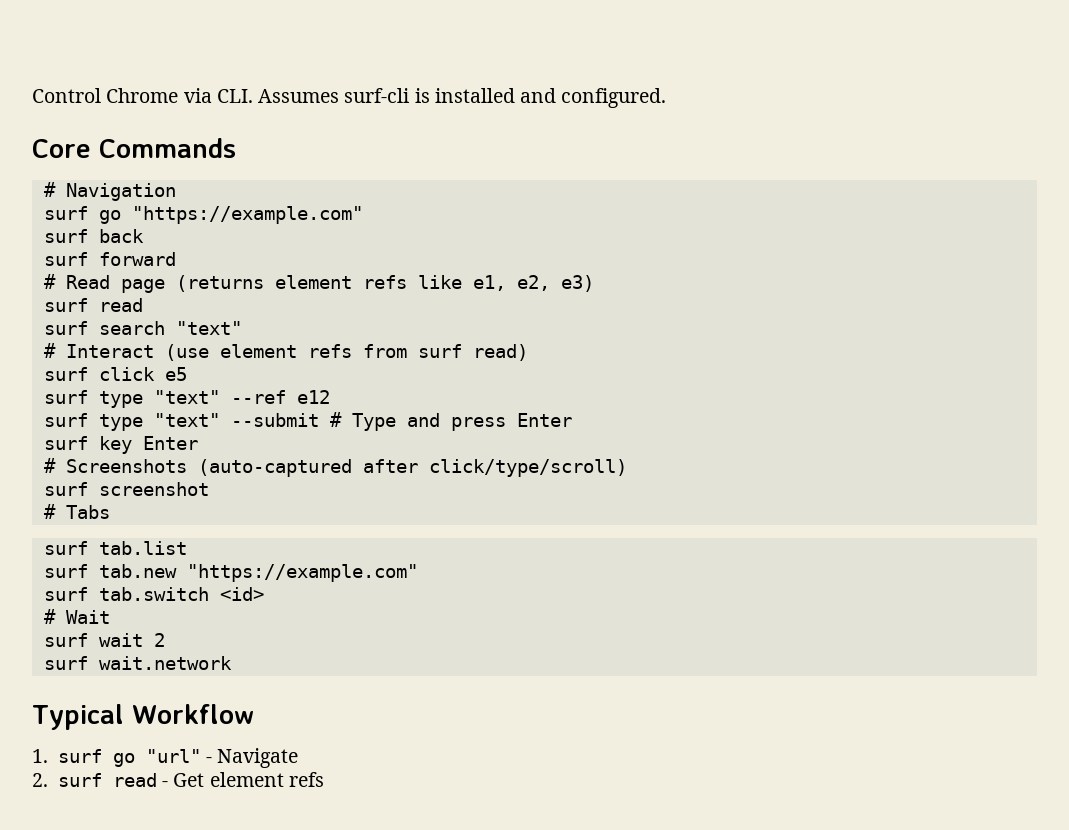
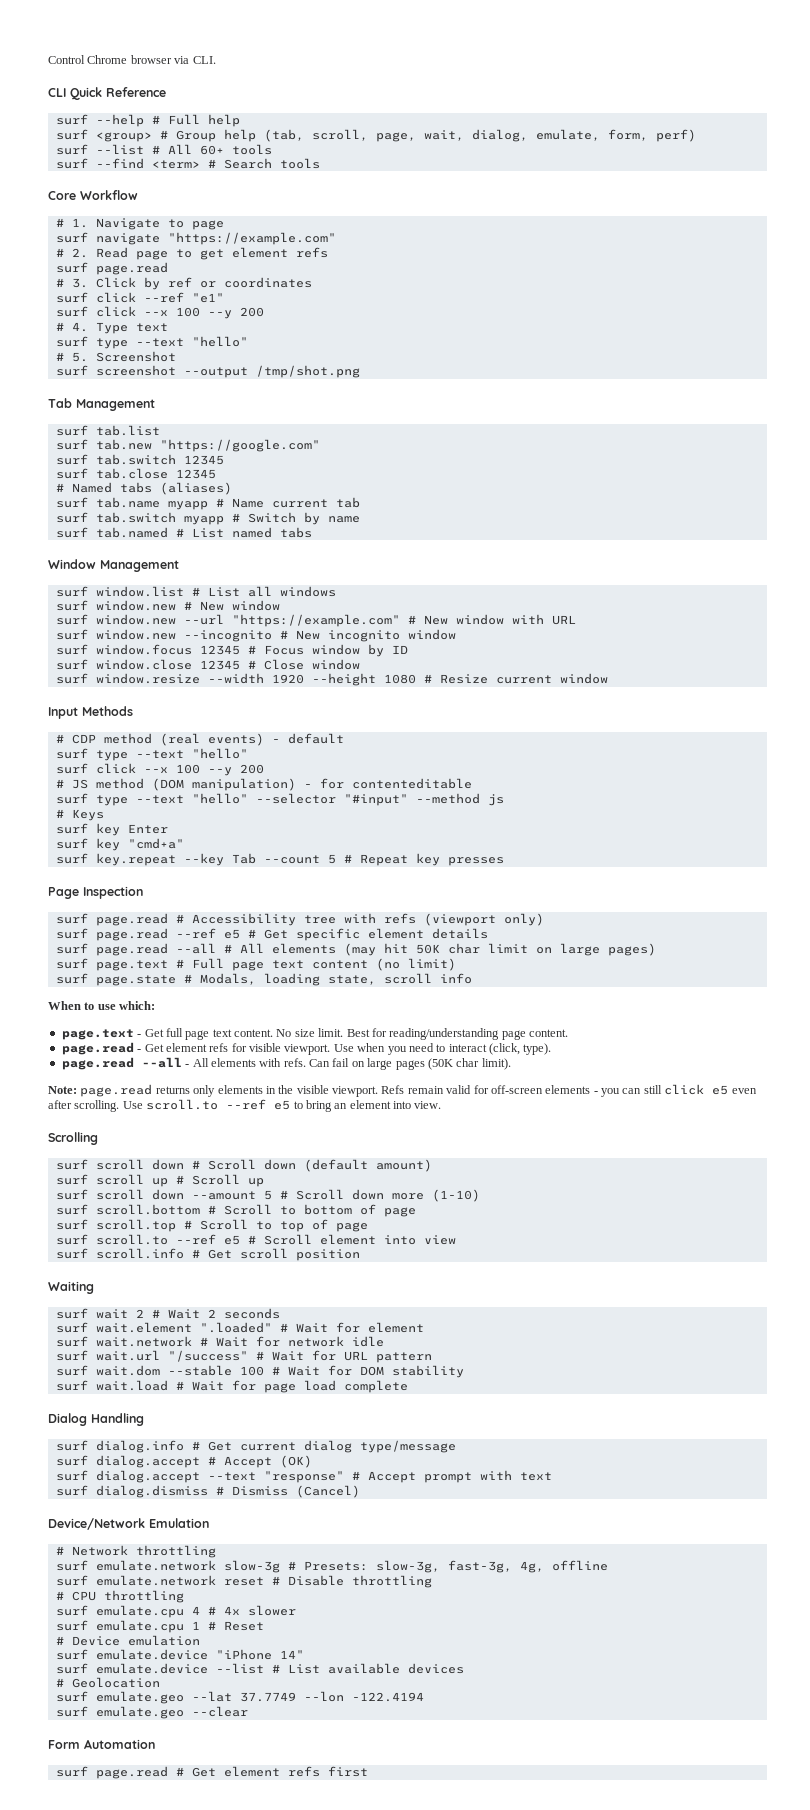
- Control Chrome via CLI. Assumes surf-cli is installed and configured.
+ Control Chrome browser via CLI.
+ CLI Quick Reference
+ surf --help # Full help
+ surf <group> # Group help (tab, scroll, page, wait, dialog, emulate, form, perf)
+ surf --list # All 60+ tools
+ surf --find <term> # Search tools
- Core Commands
- # Navigation
- surf go "https://example.com"
- surf back
- surf forward
- # Read page (returns element refs like e1, e2, e3)
- surf read
- surf search "text"
- # Interact (use element refs from surf read)
- surf click e5
- surf type "text" --ref e12
- surf type "text" --submit # Type and press Enter
- surf key Enter
- # Screenshots (auto-captured after click/type/scroll)
- surf screenshot
- # Tabs
+ Core Workflow
+ # 1. Navigate to page
+ surf navigate "https://example.com"
+ # 2. Read page to get element refs
+ surf page.read
+ # 3. Click by ref or coordinates
+ surf click --ref "e1"
+ surf click --x 100 --y 200
+ # 4. Type text
+ surf type --text "hello"
+ # 5. Screenshot
+ surf screenshot --output /tmp/shot.png
+ Tab Management
- surf tab.new "https://example.com"
- surf tab.switch <id>
- # Wait
- surf wait 2
- surf wait.network
- Typical Workflow
- 1. surf go "url" - Navigate
- 2. surf read - Get element refs
+ surf tab.new "https://google.com"
+ surf tab.switch 12345
+ surf tab.close 12345
+ # Named tabs (aliases)
+ surf tab.name myapp # Name current tab
+ surf tab.switch myapp # Switch by name
+ surf tab.named # List named tabs
+ Window Management
+ surf window.list # List all windows
+ surf window.new # New window
+ surf window.new --url "https://example.com" # New window with URL
+ surf window.new --incognito # New incognito window
+ surf window.focus 12345 # Focus window by ID
+ surf window.close 12345 # Close window
+ surf window.resize --width 1920 --height 1080 # Resize current window
+ Input Methods
+ # CDP method (real events) - default
+ surf type --text "hello"
+ surf click --x 100 --y 200
+ # JS method (DOM manipulation) - for contenteditable
+ surf type --text "hello" --selector "#input" --method js
+ # Keys
+ surf key Enter
+ surf key "cmd+a"
+ surf key.repeat --key Tab --count 5 # Repeat key presses
+ Page Inspection
+ surf page.read # Accessibility tree with refs (viewport only)
+ surf page.read --ref e5 # Get specific element details
+ surf page.read --all # All elements (may hit 50K char limit on large pages)
+ surf page.text # Full page text content (no limit)
+ surf page.state # Modals, loading state, scroll info
+ When to use which:
+ page.text - Get full page text content. No size limit. Best for reading/understanding page content.
+ page.read - Get element refs for visible viewport. Use when you need to interact (click, type).
+ page.read --all - All elements with refs. Can fail on large pages (50K char limit).
+ Note: page.read returns only elements in the visible viewport. Refs remain valid for off-screen elements - you can still click e5 even after scrolling. Use scroll.to --ref e5 to bring an element into view.
+ Scrolling
+ surf scroll down # Scroll down (default amount)
+ surf scroll up # Scroll up
+ surf scroll down --amount 5 # Scroll down more (1-10)
+ surf scroll.bottom # Scroll to bottom of page
+ surf scroll.top # Scroll to top of page
+ surf scroll.to --ref e5 # Scroll element into view
+ surf scroll.info # Get scroll position
+ Waiting
+ surf wait 2 # Wait 2 seconds
+ surf wait.element ".loaded" # Wait for element
+ surf wait.network # Wait for network idle
+ surf wait.url "/success" # Wait for URL pattern
+ surf wait.dom --stable 100 # Wait for DOM stability
+ surf wait.load # Wait for page load complete
+ Dialog Handling
+ surf dialog.info # Get current dialog type/message
+ surf dialog.accept # Accept (OK)
+ surf dialog.accept --text "response" # Accept prompt with text
+ surf dialog.dismiss # Dismiss (Cancel)
+ Device/Network Emulation
+ # Network throttling
+ surf emulate.network slow-3g # Presets: slow-3g, fast-3g, 4g, offline
+ surf emulate.network reset # Disable throttling
+ # CPU throttling
+ surf emulate.cpu 4 # 4x slower
+ surf emulate.cpu 1 # Reset
+ # Device emulation
+ surf emulate.device "iPhone 14"
+ surf emulate.device --list # List available devices
+ # Geolocation
+ surf emulate.geo --lat 37.7749 --lon -122.4194
+ surf emulate.geo --clear
+ Form Automation
+ surf page.read # Get element refs first

